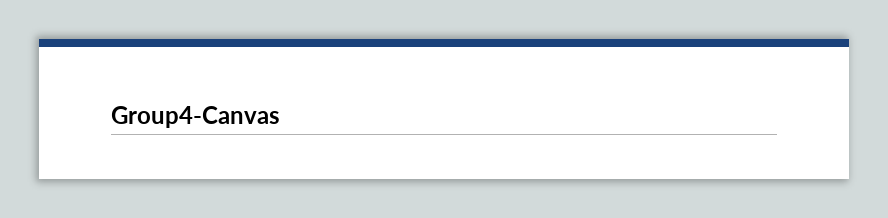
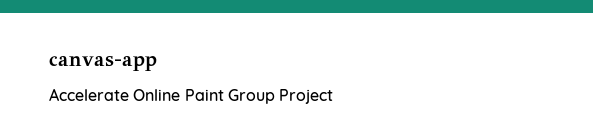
- Group4-Canvas
+ canvas-app
+ Accelerate Online Paint Group Project

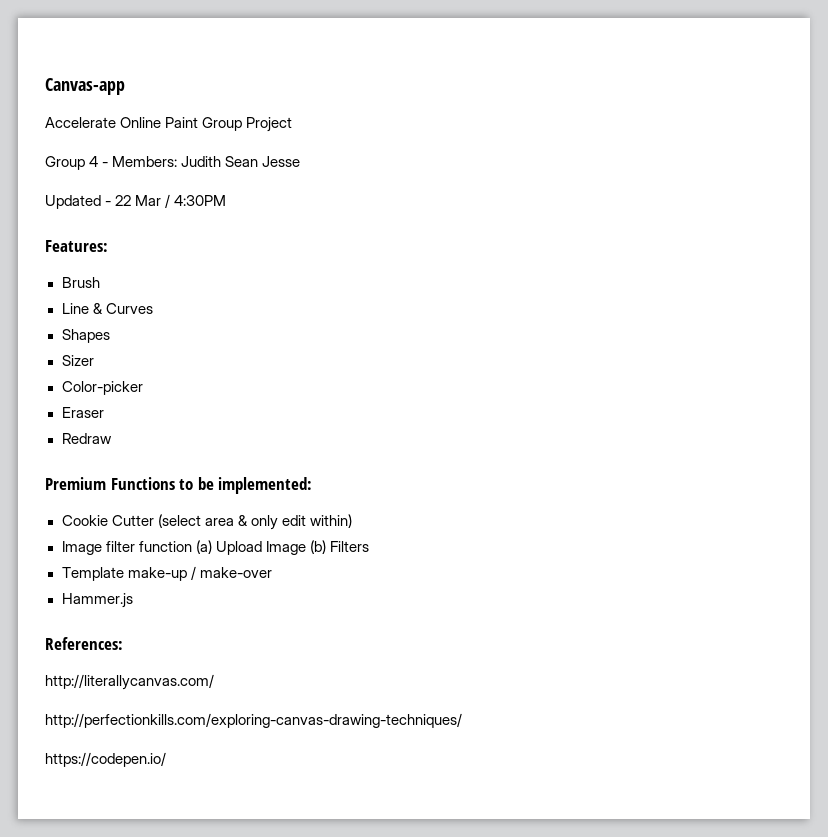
- canvas-app
+ Canvas-app
+ Group 4 - Members: Judith Sean Jesse
+ Updated - 22 Mar / 4:30PM
+ Features:
+ Brush
+ Line & Curves
+ Shapes
+ Sizer
+ Color-picker
+ Eraser
+ Redraw
+ Premium Functions to be implemented:
+ Cookie Cutter (select area & only edit within)
+ Image filter function (a) Upload Image (b) Filters
+ Template make-up / make-over
+ Hammer.js
+ References:
+ http://literallycanvas.com/
+ http://perfectionkills.com/exploring-canvas-drawing-techniques/
+ https://codepen.io/

